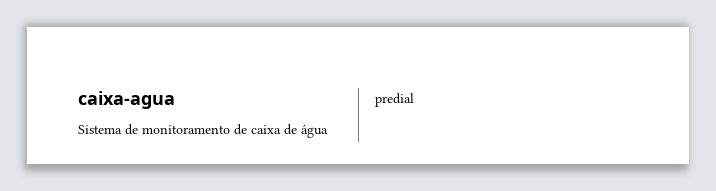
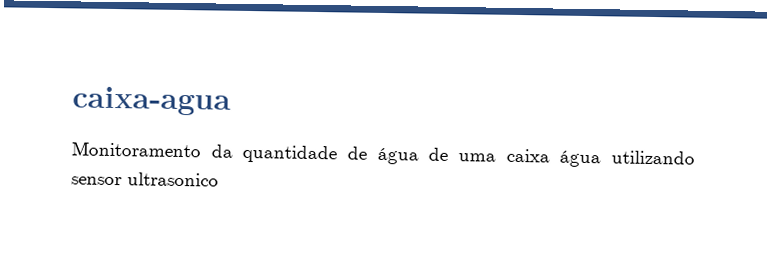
- Sistema de monitoramento de caixa de água predial
+ Monitoramento da quantidade de água de uma caixa água utilizando sensor ultrasonico

